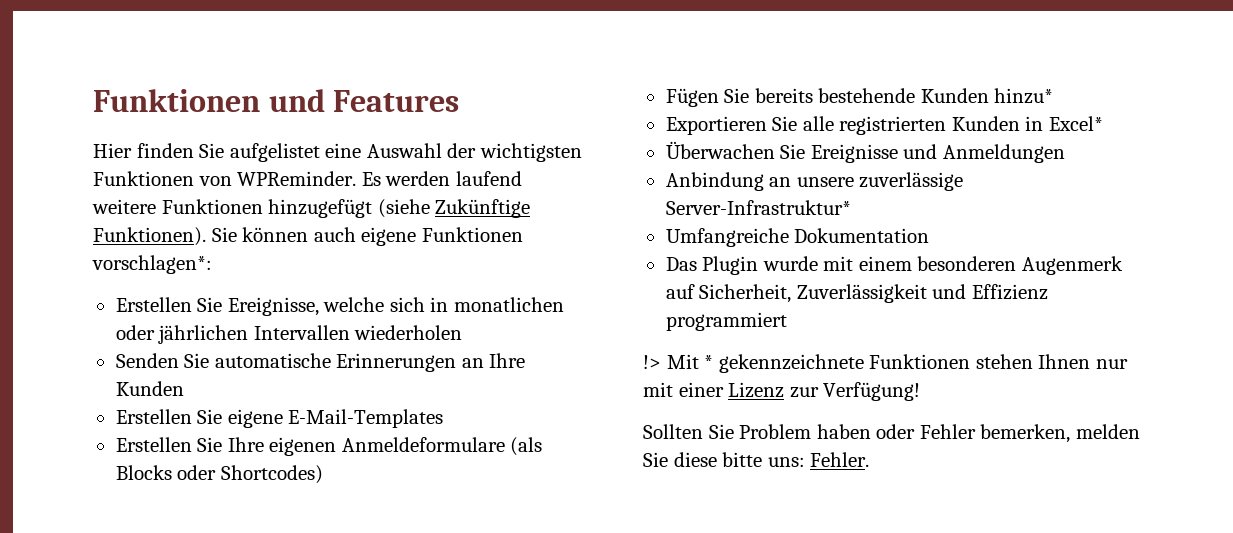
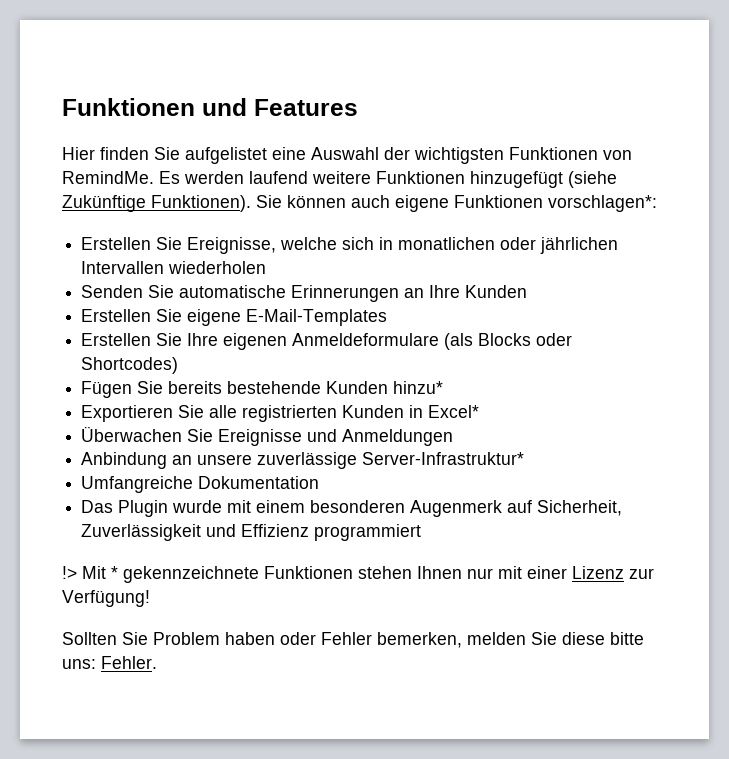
- Hier finden Sie aufgelistet eine Auswahl der wichtigsten Funktionen von WPReminder.
+ Hier finden Sie aufgelistet eine Auswahl der wichtigsten Funktionen von RemindMe.

